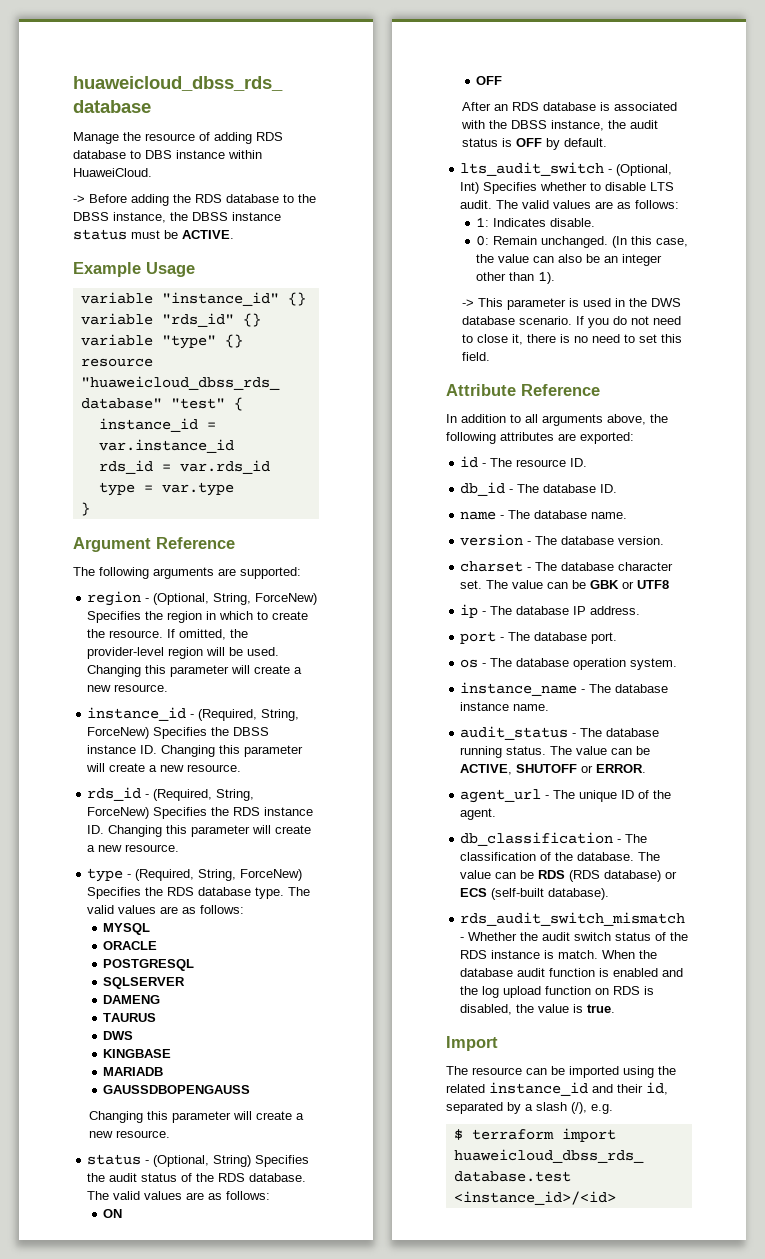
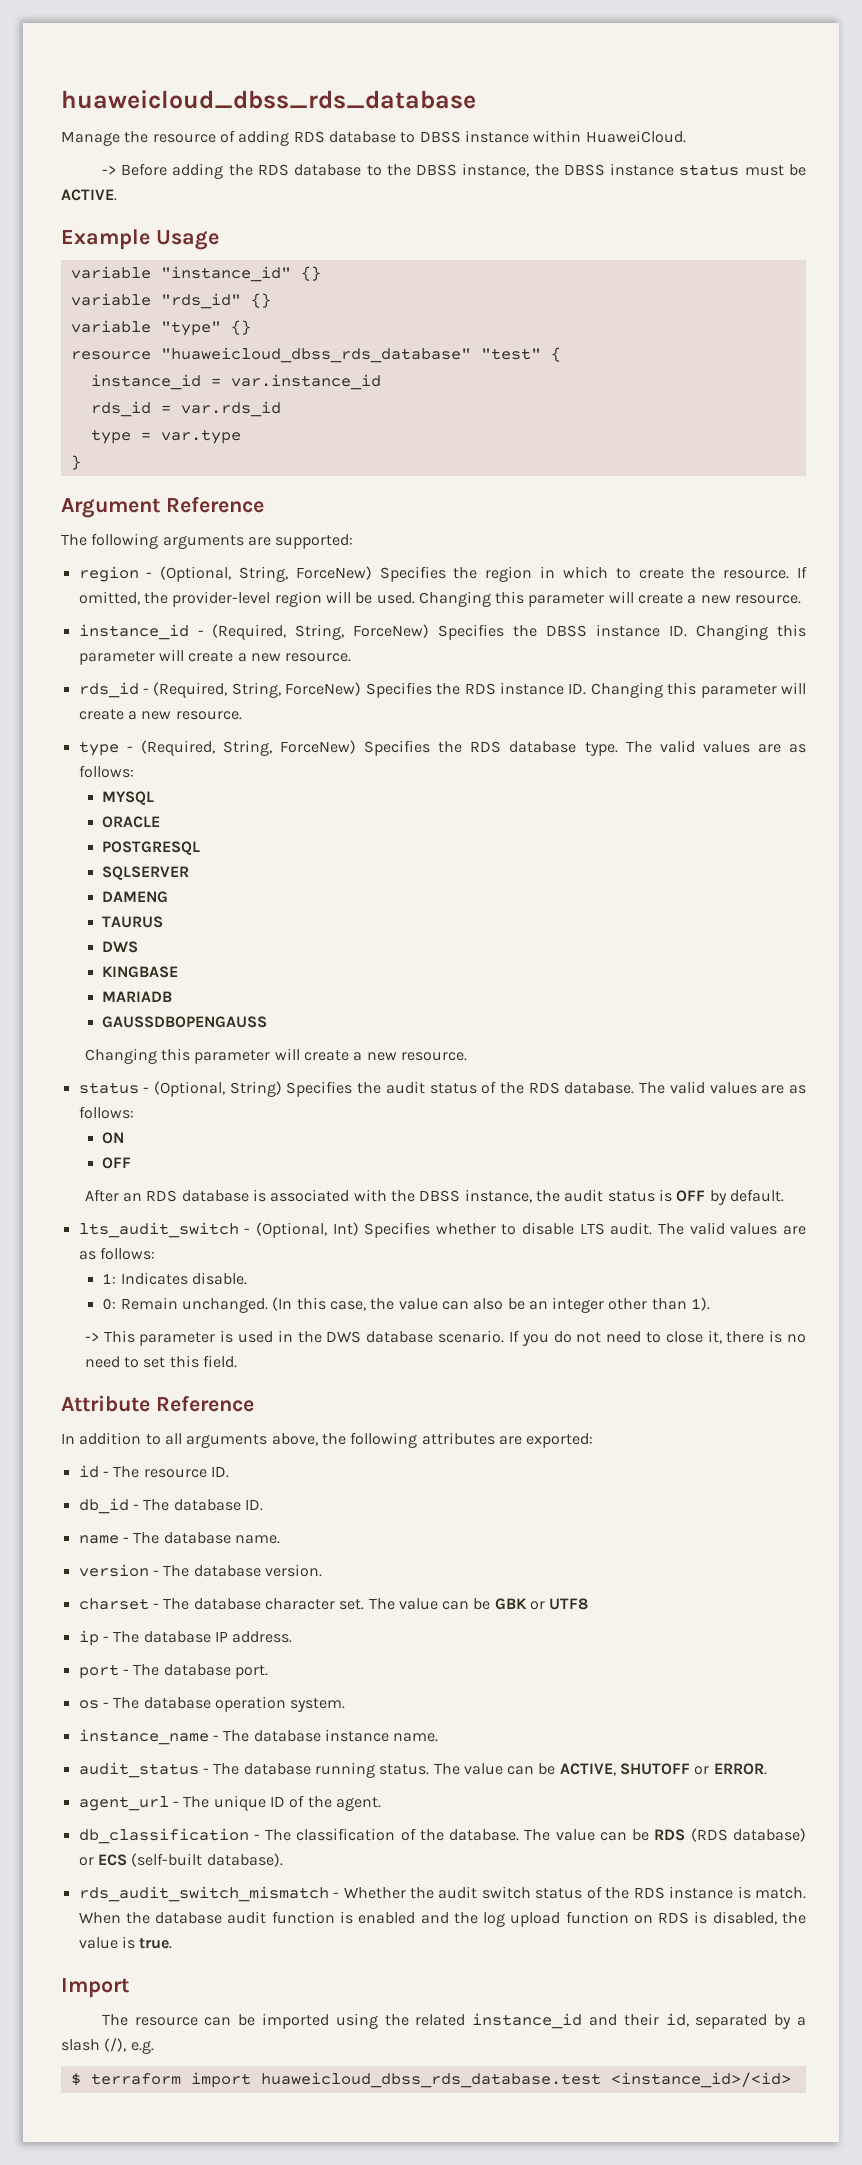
- Manage the resource of adding RDS database to DBS instance within HuaweiCloud.
+ Manage the resource of adding RDS database to DBSS instance within HuaweiCloud.

